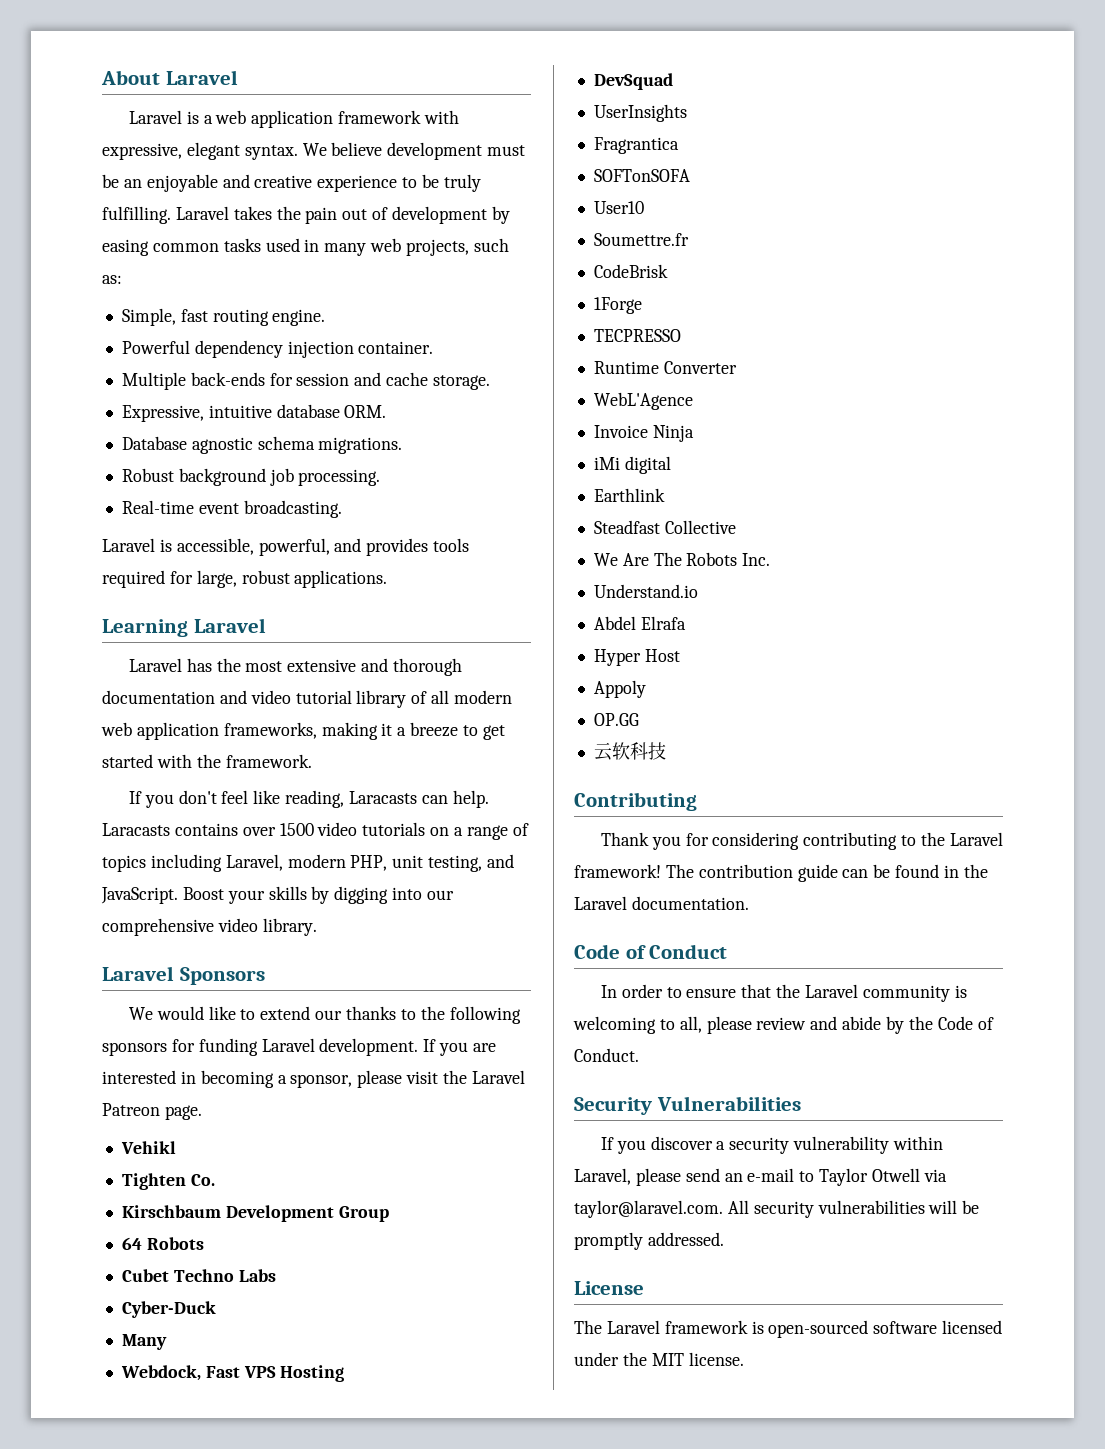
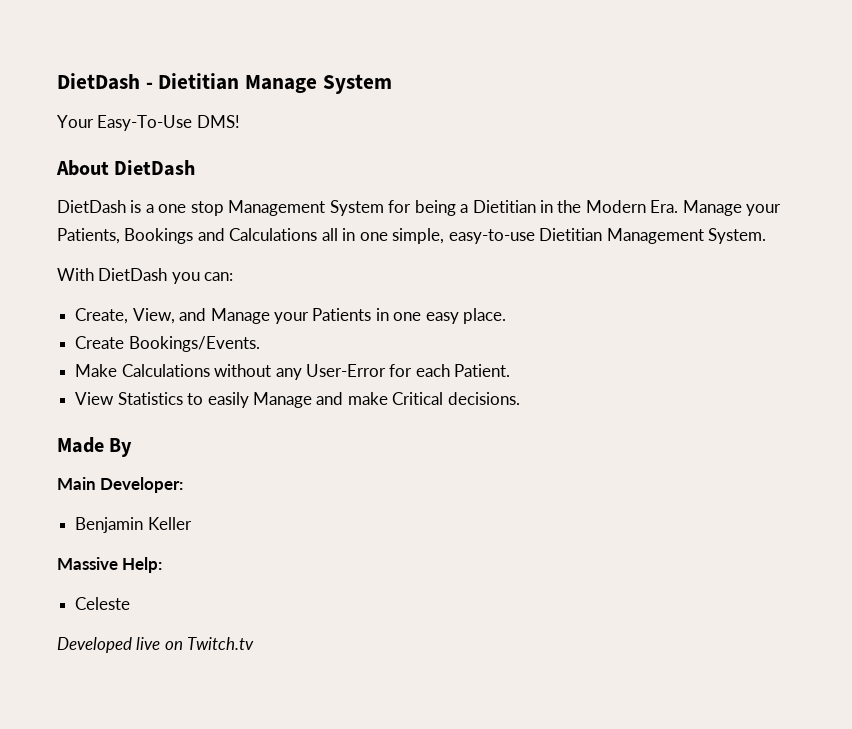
- About Laravel
- Laravel is a web application framework with expressive, elegant syntax. We believe development must be an enjoyable and creative experience to be truly fulfilling. Laravel takes the pain out of development by easing common tasks used in many web projects, such as:
- Simple, fast routing engine.
- Powerful dependency injection container.
- Multiple back-ends for session and cache storage.
- Expressive, intuitive database ORM.
- Database agnostic schema migrations.
- Robust background job processing.
- Real-time event broadcasting.
- Laravel is accessible, powerful, and provides tools required for large, robust applications.
- Learning Laravel
- Laravel has the most extensive and thorough documentation and video tutorial library of all modern web application frameworks, making it a breeze to get started with the framework.
- If you don't feel like reading, Laracasts can help. Laracasts contains over 1500 video tutorials on a range of topics including Laravel, modern PHP, unit testing, and JavaScript. Boost your skills by digging into our comprehensive video library.
- Laravel Sponsors
- We would like to extend our thanks to the following sponsors for funding Laravel development. If you are interested in becoming a sponsor, please visit the Laravel Patreon page.
- Vehikl
- Tighten Co.
- Kirschbaum Development Group
- 64 Robots
- Cubet Techno Labs
- Cyber-Duck
- Many
- Webdock, Fast VPS Hosting
- DevSquad
- UserInsights
- Fragrantica
- SOFTonSOFA
- User10
- Soumettre.fr
- CodeBrisk
- 1Forge
- TECPRESSO
- Runtime Converter
- WebL'Agence
- Invoice Ninja
- iMi digital
- Earthlink
- Steadfast Collective
- We Are The Robots Inc.
- Understand.io
- Abdel Elrafa
- Hyper Host
- Appoly
- OP.GG
- 云软科技
- Contributing
- Thank you for considering contributing to the Laravel framework! The contribution guide can be found in the Laravel documentation.
- Code of Conduct
- In order to ensure that the Laravel community is welcoming to all, please review and abide by the Code of Conduct.
- Security Vulnerabilities
- If you discover a security vulnerability within Laravel, please send an e-mail to Taylor Otwell via taylor@laravel.com. All security vulnerabilities will be promptly addressed.
- License
- The Laravel framework is open-sourced software licensed under the MIT license.
+ DietDash - Dietitian Manage System
+ Your Easy-To-Use DMS!
+ About DietDash
+ DietDash is a one stop Management System for being a Dietitian in the Modern Era. Manage your Patients, Bookings and Calculations all in one simple, easy-to-use Dietitian Management System.
+ With DietDash you can:
+ Create, View, and Manage your Patients in one easy place.
+ Create Bookings/Events.
+ Make Calculations without any User-Error for each Patient.
+ View Statistics to easily Manage and make Critical decisions.
+ Made By
+ Main Developer:
+ Benjamin Keller
+ Massive Help:
+ Celeste
+ Developed live on Twitch.tv

